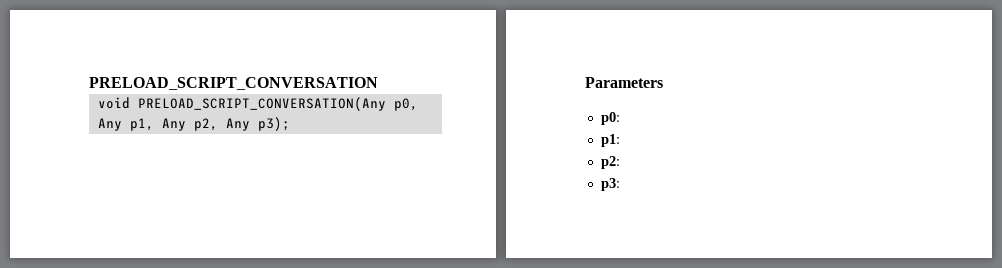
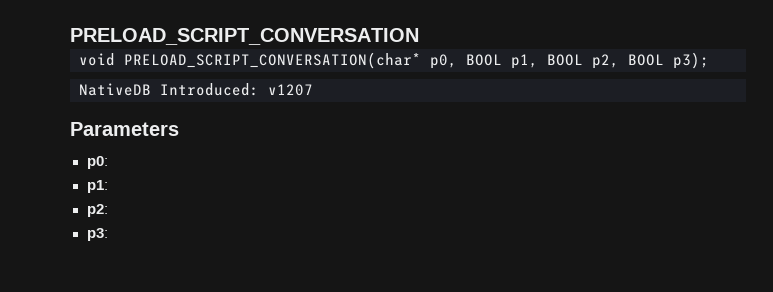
- void PRELOAD_SCRIPT_CONVERSATION(Any p0, Any p1, Any p2, Any p3);
+ void PRELOAD_SCRIPT_CONVERSATION(char* p0, BOOL p1, BOOL p2, BOOL p3);
+ NativeDB Introduced: v1207

